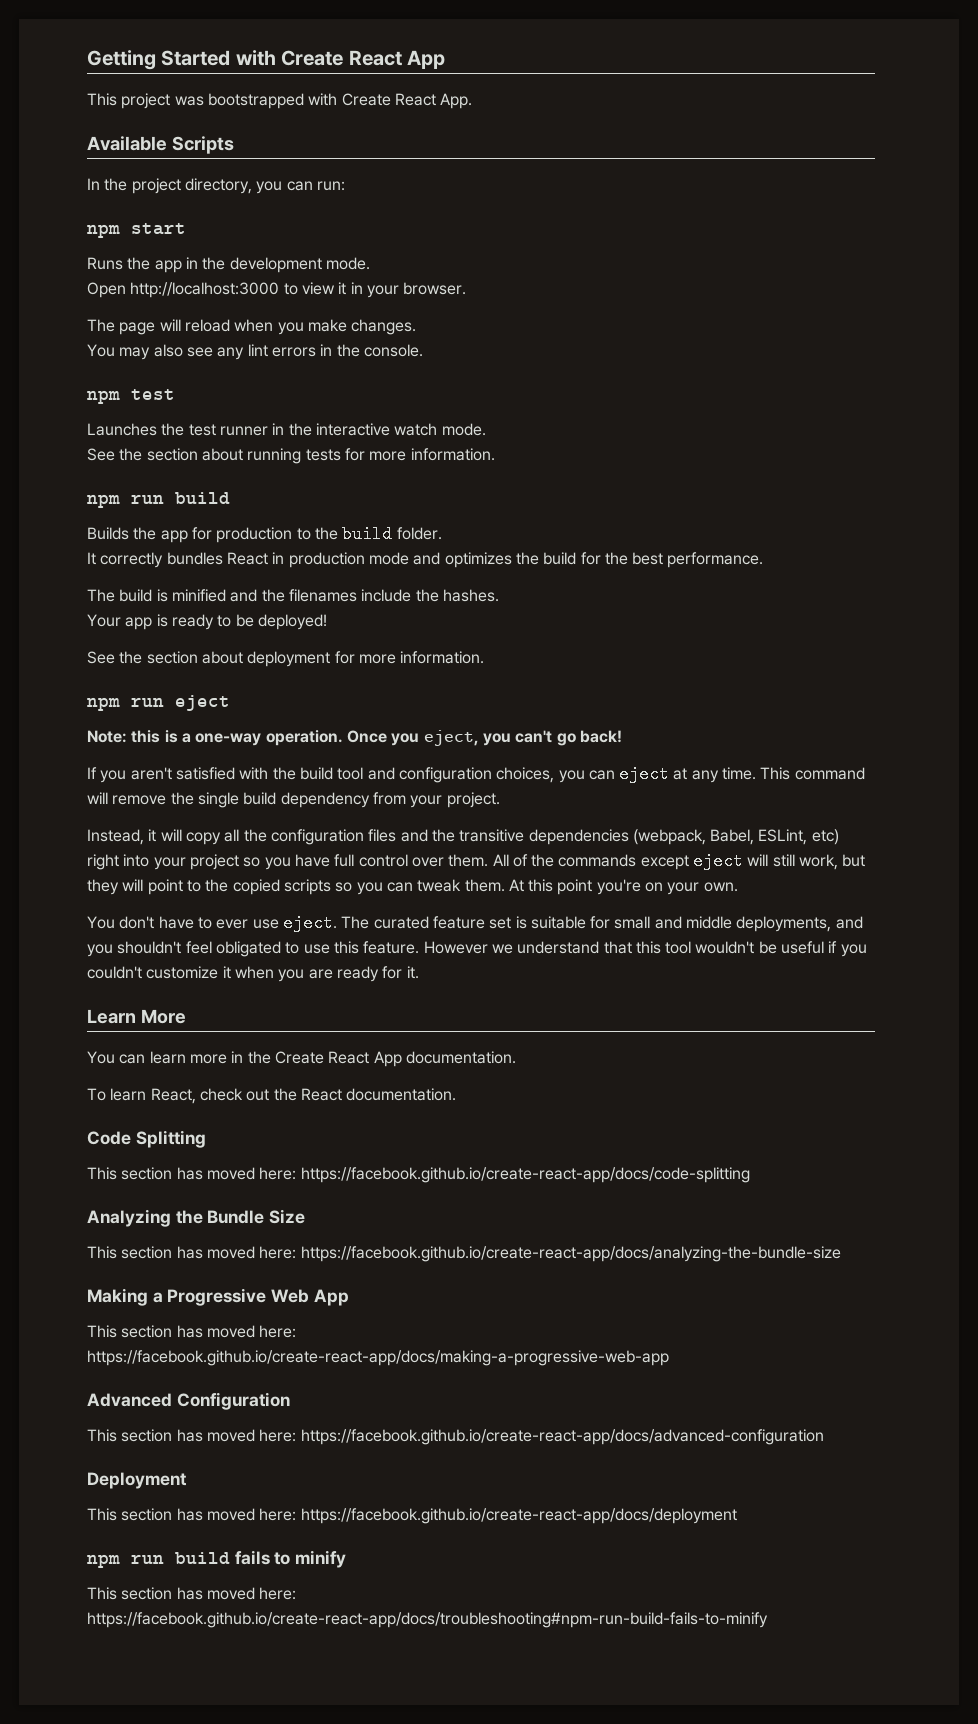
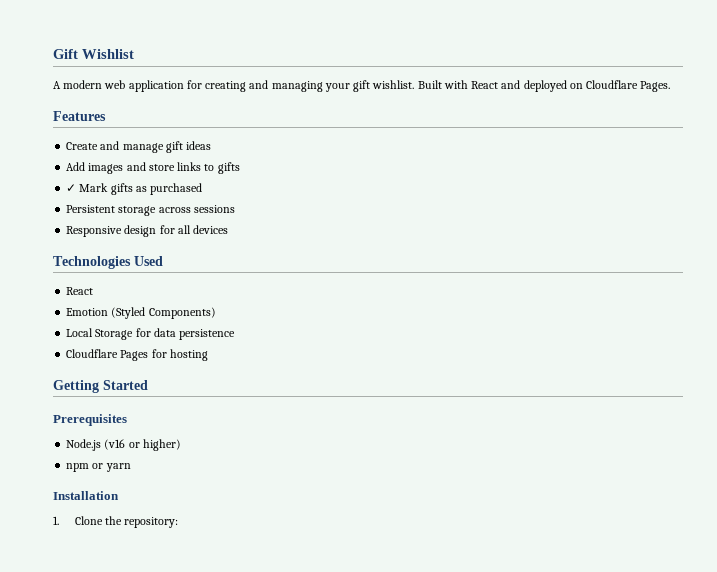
- Getting Started with Create React App
- This project was bootstrapped with Create React App.
- Available Scripts
- In the project directory, you can run:
- npm start
- Runs the app in the development mode.
- Open http://localhost:3000 to view it in your browser.
- The page will reload when you make changes.
- You may also see any lint errors in the console.
- npm test
- Launches the test runner in the interactive watch mode.
- See the section about running tests for more information.
- npm run build
- Builds the app for production to the build folder.
- It correctly bundles React in production mode and optimizes the build for the best performance.
- The build is minified and the filenames include the hashes.
- Your app is ready to be deployed!
- See the section about deployment for more information.
- npm run eject
- Note: this is a one-way operation. Once you eject, you can't go back!
- If you aren't satisfied with the build tool and configuration choices, you can eject at any time. This command will remove the single build dependency from your project.
- Instead, it will copy all the configuration files and the transitive dependencies (webpack, Babel, ESLint, etc) right into your project so you have full control over them. All of the commands except eject will still work, but they will point to the copied scripts so you can tweak them. At this point you're on your own.
- You don't have to ever use eject. The curated feature set is suitable for small and middle deployments, and you shouldn't feel obligated to use this feature. However we understand that this tool wouldn't be useful if you couldn't customize it when you are ready for it.
- Learn More
- You can learn more in the Create React App documentation.
- To learn React, check out the React documentation.
- Code Splitting
- This section has moved here: https://facebook.github.io/create-react-app/docs/code-splitting
- Analyzing the Bundle Size
- This section has moved here: https://facebook.github.io/create-react-app/docs/analyzing-the-bundle-size
- Making a Progressive Web App
- This section has moved here: https://facebook.github.io/create-react-app/docs/making-a-progressive-web-app
- Advanced Configuration
- This section has moved here: https://facebook.github.io/create-react-app/docs/advanced-configuration
- Deployment
- This section has moved here: https://facebook.github.io/create-react-app/docs/deployment
- npm run build fails to minify
- This section has moved here: https://facebook.github.io/create-react-app/docs/troubleshooting#npm-run-build-fails-to-minify
+ Gift Wishlist
+ A modern web application for creating and managing your gift wishlist. Built with React and deployed on Cloudflare Pages.
+ Features
+ Create and manage gift ideas
+ Add images and store links to gifts
+ ✓ Mark gifts as purchased
+ Persistent storage across sessions
+ Responsive design for all devices
+ Technologies Used
+ React
+ Emotion (Styled Components)
+ Local Storage for data persistence
+ Cloudflare Pages for hosting
+ Getting Started
+ Prerequisites
+ Node.js (v16 or higher)
+ npm or yarn
+ Installation
+ 1. Clone the repository:

